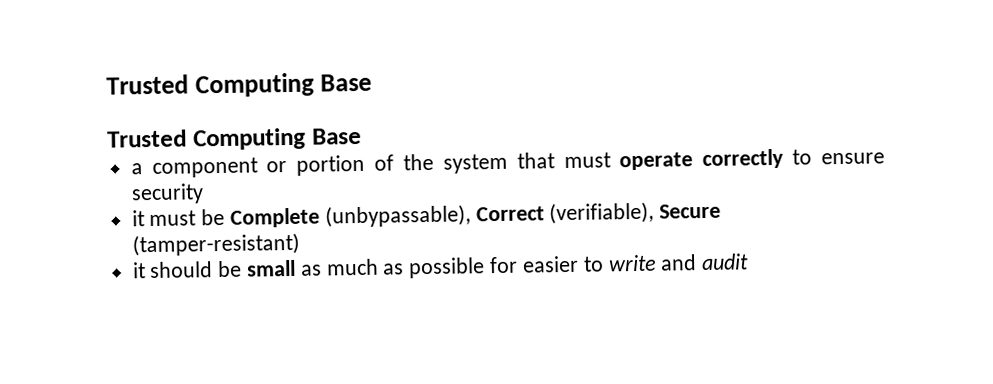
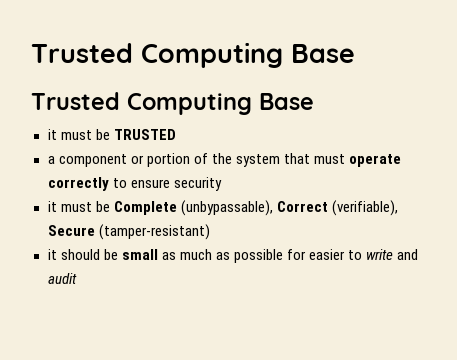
+ it must be TRUSTED

